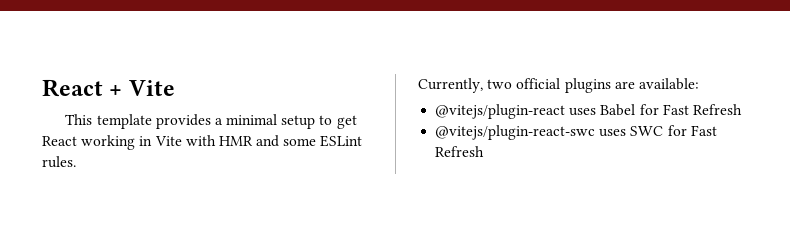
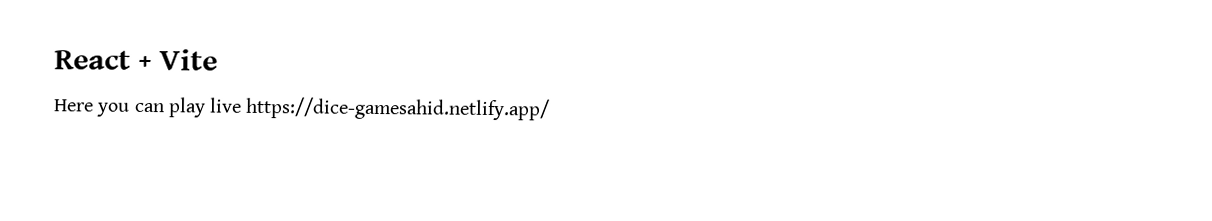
- This template provides a minimal setup to get React working in Vite with HMR and some ESLint rules.
- Currently, two official plugins are available:
- @vitejs/plugin-react uses Babel for Fast Refresh
- @vitejs/plugin-react-swc uses SWC for Fast Refresh
+ Here you can play live https://dice-gamesahid.netlify.app/

